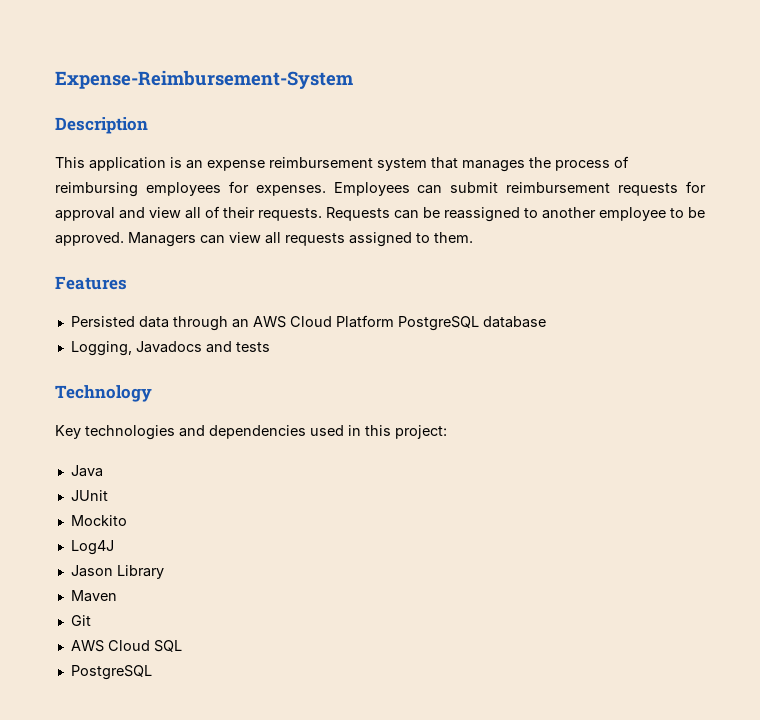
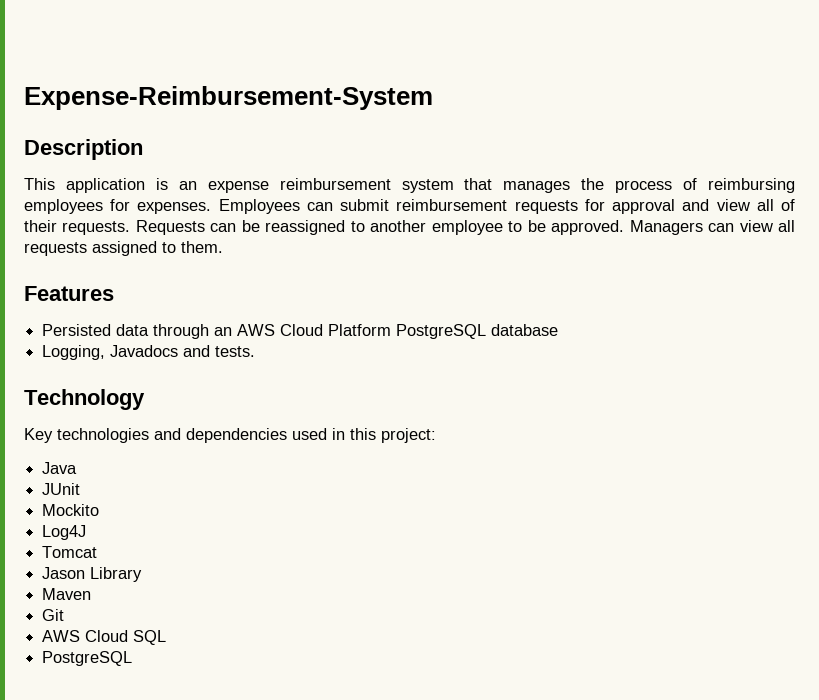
- Logging, Javadocs and tests
+ Logging, Javadocs and tests.
+ Tomcat

